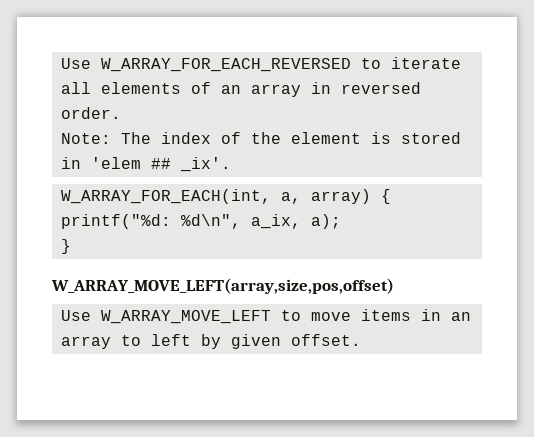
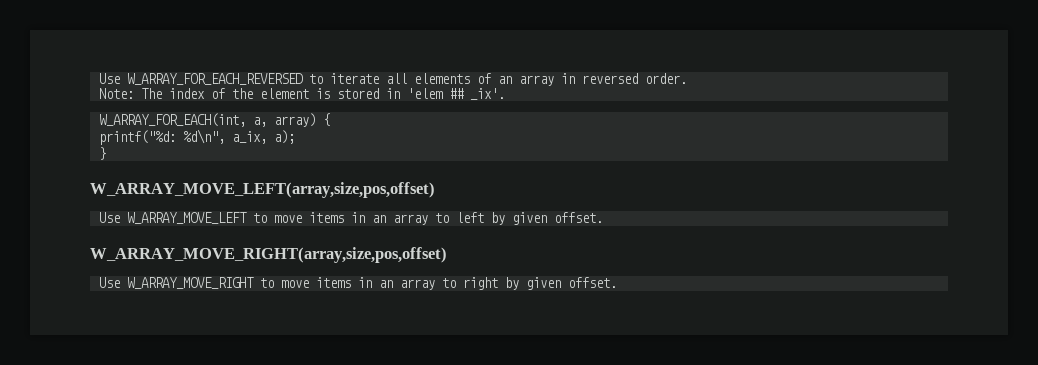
+ W_ARRAY_MOVE_RIGHT(array,size,pos,offset)
+ Use W_ARRAY_MOVE_RIGHT to move items in an array to right by given offset.

